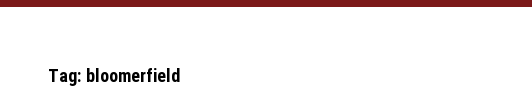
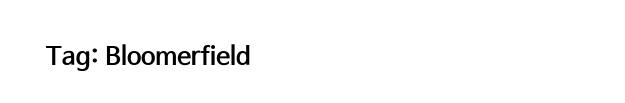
- Tag: bloomerfield
+ Tag: Bloomerfield

